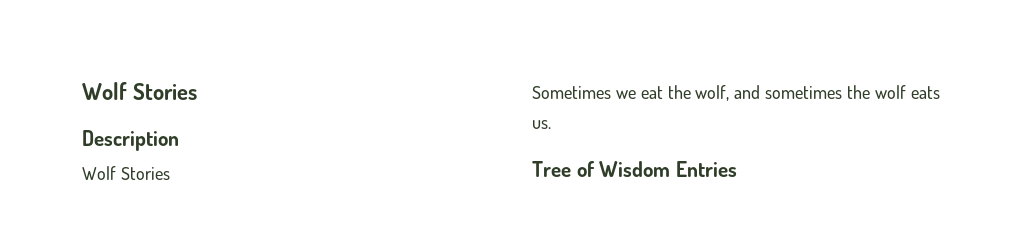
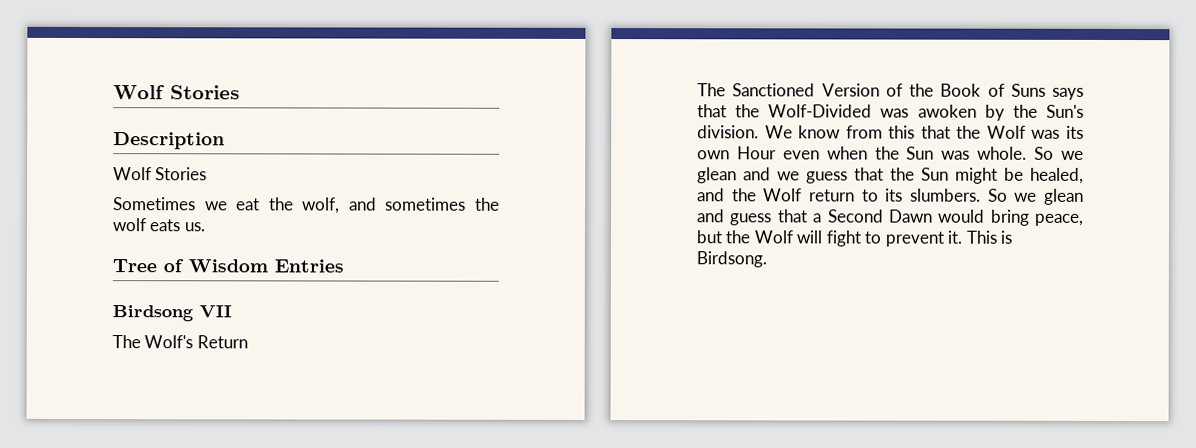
+ Birdsong VII
+ The Wolf's Return
+ The Sanctioned Version of the Book of Suns says that the Wolf-Divided was awoken by the Sun's division. We know from this that the Wolf was its own Hour even when the Sun was whole. So we glean and we guess that the Sun might be healed, and the Wolf return to its slumbers. So we glean and guess that a Second Dawn would bring peace, but the Wolf will fight to prevent it. This is Birdsong.

